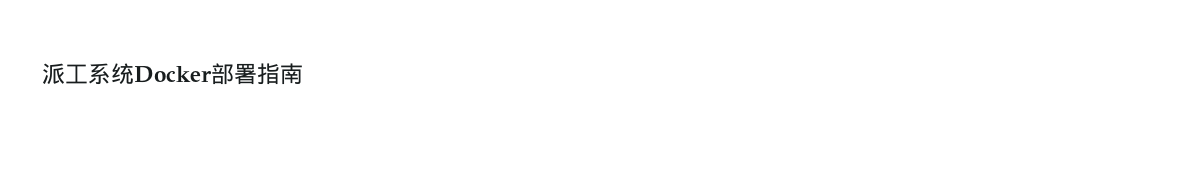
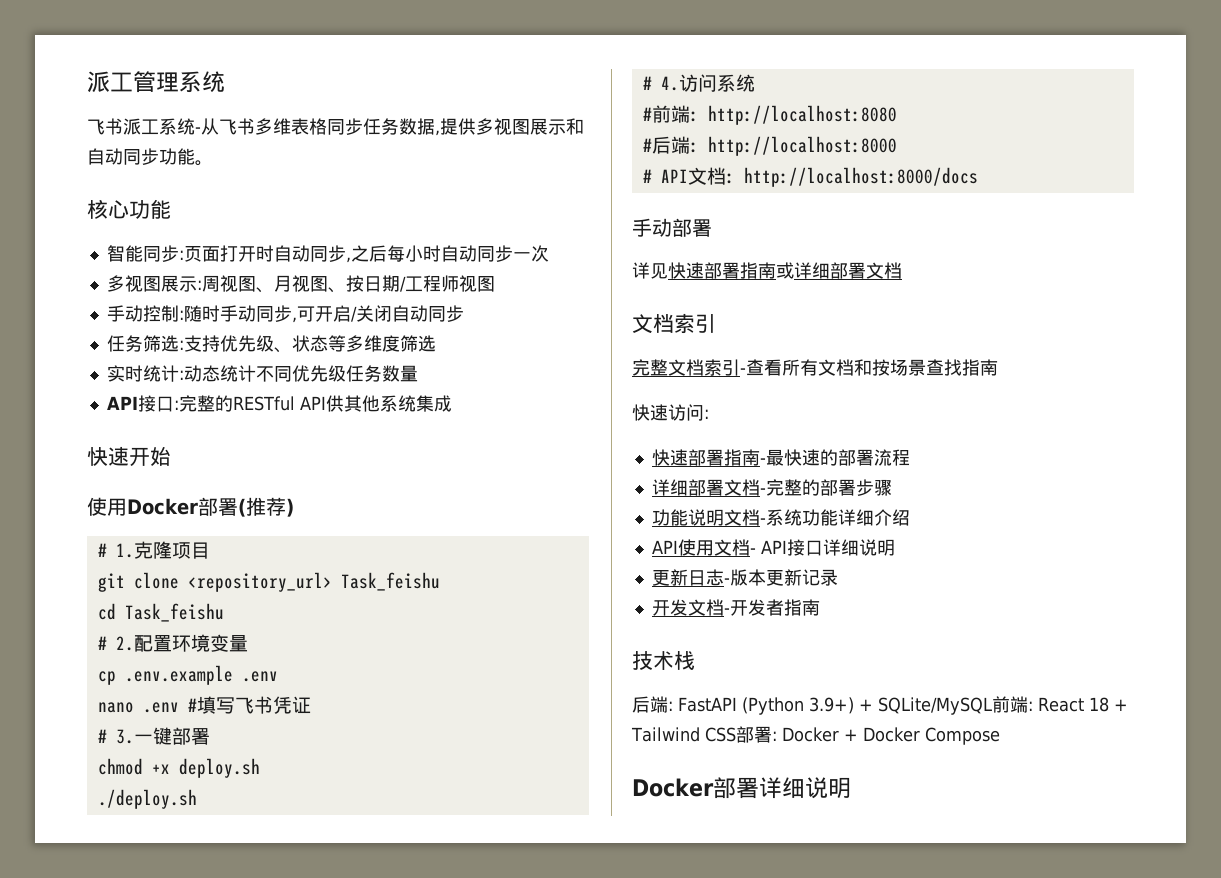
- 派工系统Docker部署指南
+ 派工管理系统
+ 飞书派工系统-从飞书多维表格同步任务数据,提供多视图展示和自动同步功能。
+ 核心功能
+ 智能同步:页面打开时自动同步,之后每小时自动同步一次
+ 多视图展示:周视图、月视图、按日期/工程师视图
+ 手动控制:随时手动同步,可开启/关闭自动同步
+ 任务筛选:支持优先级、状态等多维度筛选
+ 实时统计:动态统计不同优先级任务数量
+ API接口:完整的RESTful API供其他系统集成
+ 快速开始
+ 使用Docker部署(推荐)
+ # 1.克隆项目
+ git clone <repository_url> Task_feishu
+ cd Task_feishu
+ # 2.配置环境变量
+ cp .env.example .env
+ nano .env #填写飞书凭证
+ # 3.一键部署
+ chmod +x deploy.sh
+ ./deploy.sh
+ # 4.访问系统
+ #前端: http://localhost:8080
+ #后端: http://localhost:8000
+ # API文档: http://localhost:8000/docs
+ 手动部署
+ 详见快速部署指南或详细部署文档
+ 文档索引
+ 完整文档索引-查看所有文档和按场景查找指南
+ 快速访问:
+ 快速部署指南-最快速的部署流程
+ 详细部署文档-完整的部署步骤
+ 功能说明文档-系统功能详细介绍
+ API使用文档- API接口详细说明
+ 更新日志-版本更新记录
+ 开发文档-开发者指南
+ 技术栈
+ 后端: FastAPI (Python 3.9+) + SQLite/MySQL前端: React 18 + Tailwind CSS部署: Docker + Docker Compose
+ Docker部署详细说明

